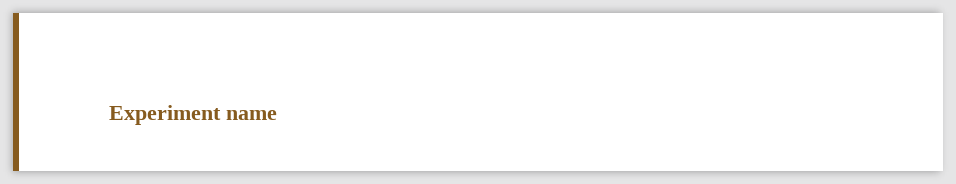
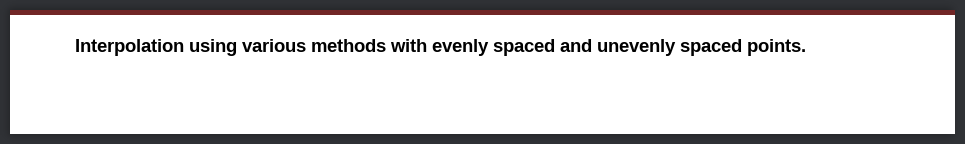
- Experiment name
+ Interpolation using various methods with evenly spaced and unevenly spaced points.

